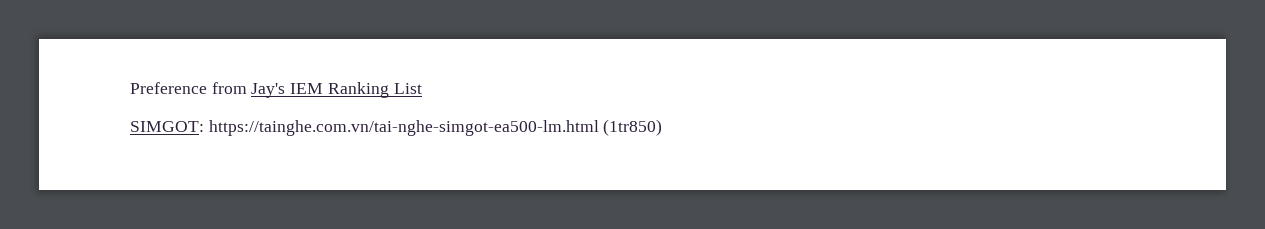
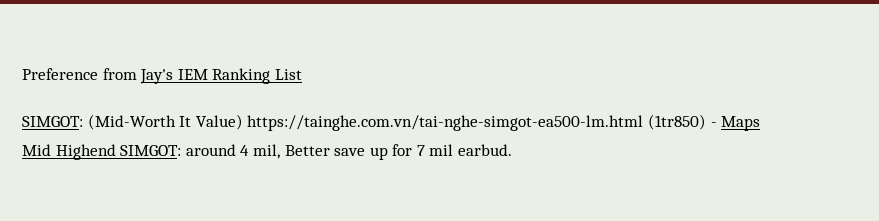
- SIMGOT: https://tainghe.com.vn/tai-nghe-simgot-ea500-lm.html (1tr850)
+ SIMGOT: (Mid-Worth It Value) https://tainghe.com.vn/tai-nghe-simgot-ea500-lm.html (1tr850) - Maps Mid Highend SIMGOT: around 4 mil, Better save up for 7 mil earbud.

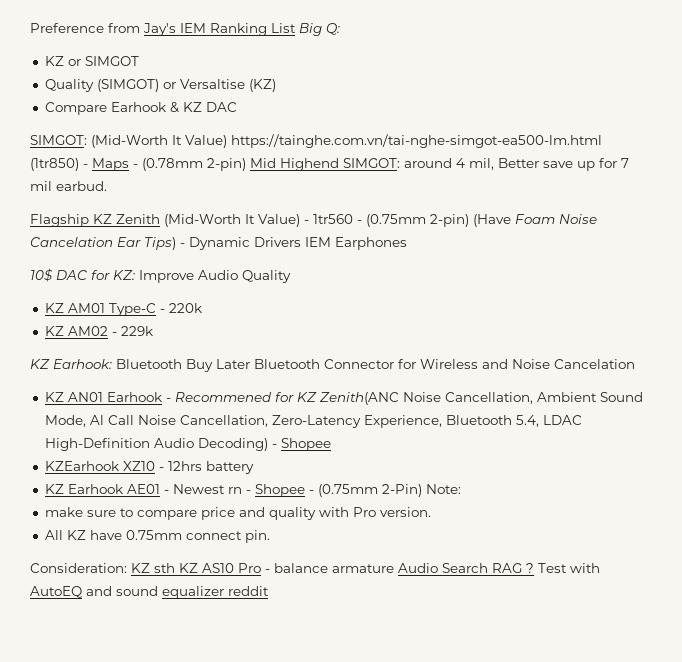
- Preference from Jay's IEM Ranking List
+ Preference from Jay's IEM Ranking List Big Q:
+ KZ or SIMGOT
+ Quality (SIMGOT) or Versaltise (KZ)
+ Compare Earhook & KZ DAC
- SIMGOT: (Mid-Worth It Value) https://tainghe.com.vn/tai-nghe-simgot-ea500-lm.html (1tr850) - Maps Mid Highend SIMGOT: around 4 mil, Better save up for 7 mil earbud.
+ SIMGOT: (Mid-Worth It Value) https://tainghe.com.vn/tai-nghe-simgot-ea500-lm.html (1tr850) - Maps - (0.78mm 2-pin) Mid Highend SIMGOT: around 4 mil, Better save up for 7 mil earbud.
+ Flagship KZ Zenith (Mid-Worth It Value) - 1tr560 - (0.75mm 2-pin) (Have Foam Noise Cancelation Ear Tips) - Dynamic Drivers IEM Earphones
+ 10$ DAC for KZ: Improve Audio Quality
+ KZ AM01 Type-C - 220k
+ KZ AM02 - 229k
+ KZ Earhook: Bluetooth Buy Later Bluetooth Connector for Wireless and Noise Cancelation
+ KZ AN01 Earhook - Recommened for KZ Zenith(ANC Noise Cancellation, Ambient Sound Mode, Al Call Noise Cancellation, Zero-Latency Experience, Bluetooth 5.4, LDAC High-Definition Audio Decoding) - Shopee
+ KZEarhook XZ10 - 12hrs battery
+ KZ Earhook AE01 - Newest rn - Shopee - (0.75mm 2-Pin) Note:
+ make sure to compare price and quality with Pro version.
+ All KZ have 0.75mm connect pin.
+ Consideration: KZ sth KZ AS10 Pro - balance armature Audio Search RAG ? Test with AutoEQ and sound equalizer reddit

